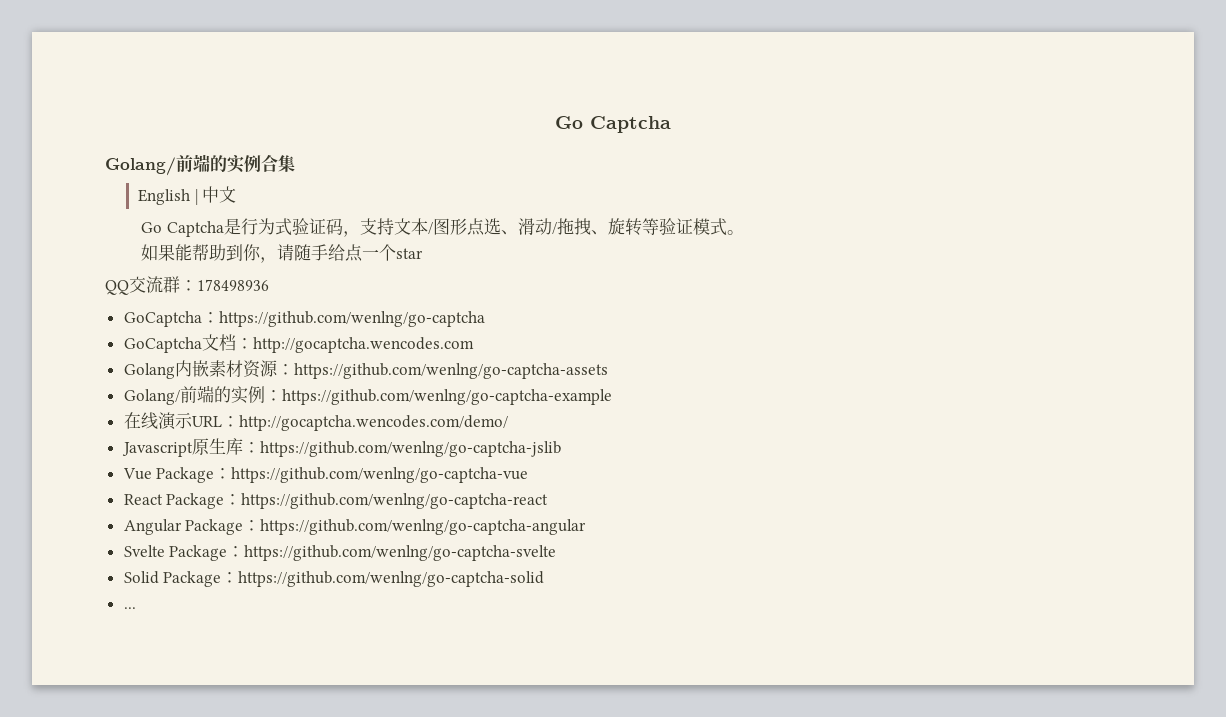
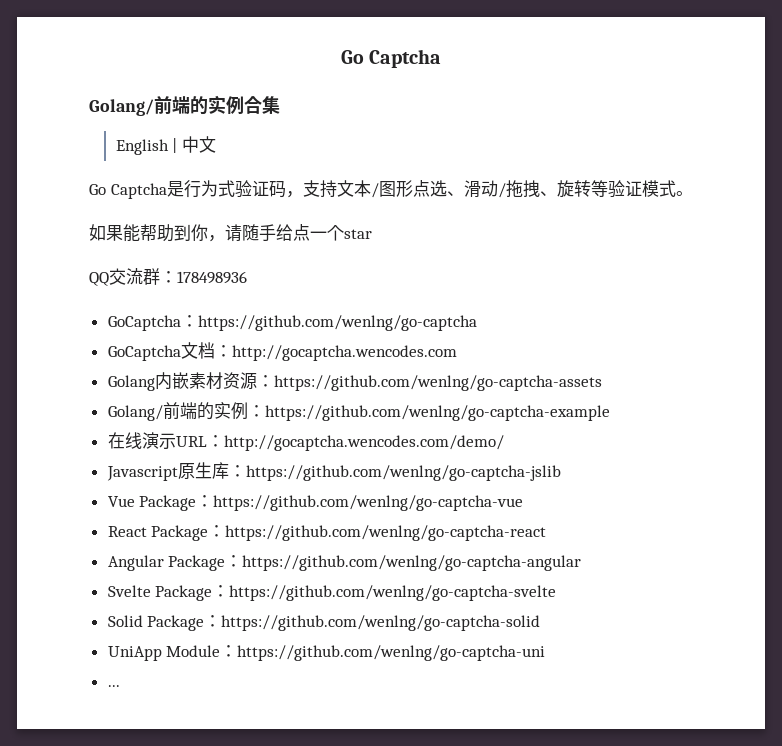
+ UniApp Module：https://github.com/wenlng/go-captcha-uni

